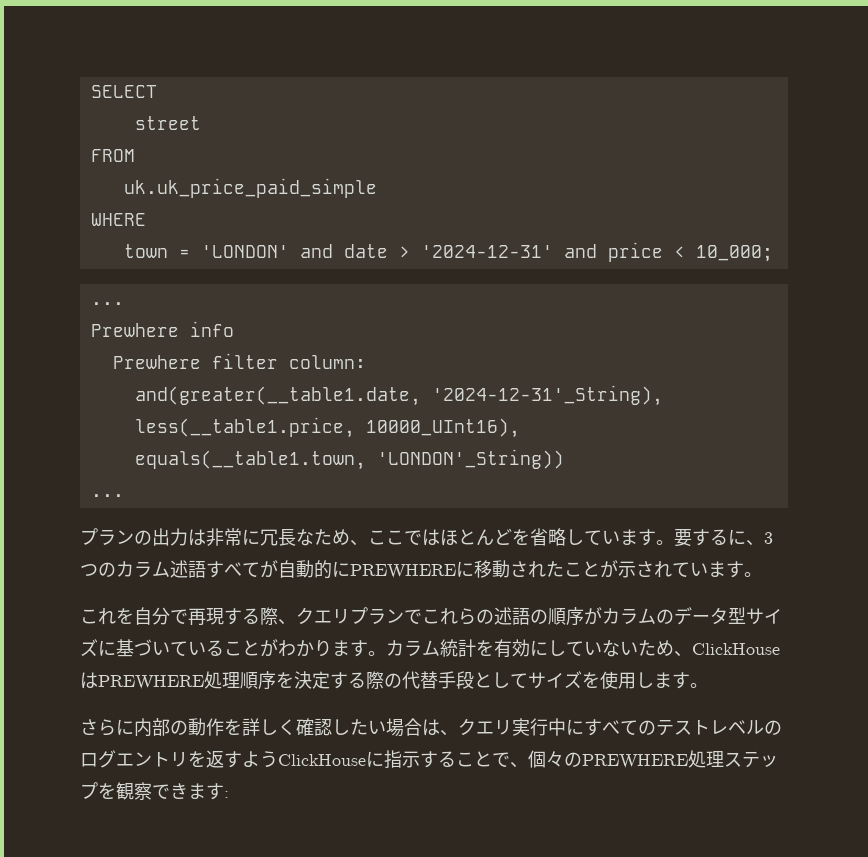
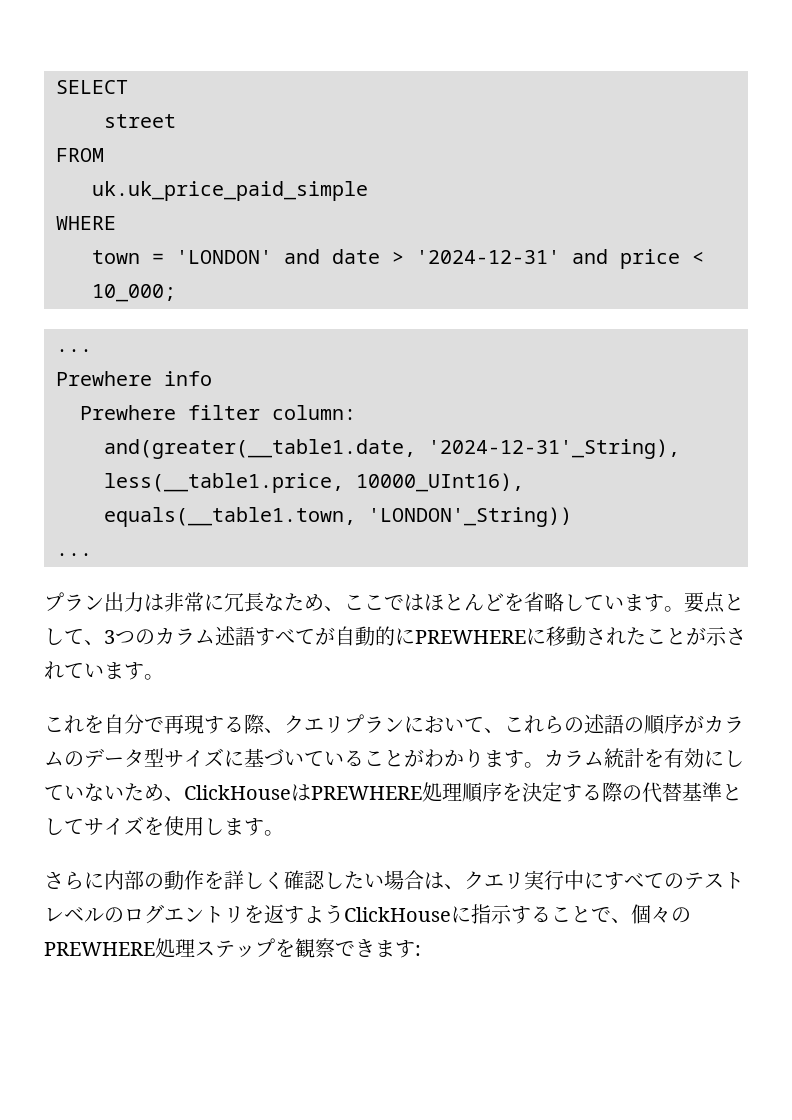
- プランの出力は非常に冗長なため、ここではほとんどを省略しています。
+ プラン出力は非常に冗長なため、ここではほとんどを省略しています。
- 要するに、3つのカラム述語すべてが自動的にPREWHEREに移動されたことが示されています。
+ 要点として、3つのカラム述語すべてが自動的にPREWHEREに移動されたことが示されています。
- これを自分で再現する際、クエリプランでこれらの述語の順序がカラムのデータ型サイズに基づいていることがわかります。
+ これを自分で再現する際、クエリプランにおいて、これらの述語の順序がカラムのデータ型サイズに基づいていることがわかります。
- カラム統計を有効にしていないため、ClickHouseはPREWHERE処理順序を決定する際の代替手段としてサイズを使用します。
+ カラム統計を有効にしていないため、ClickHouseはPREWHERE処理順序を決定する際の代替基準としてサイズを使用します。

